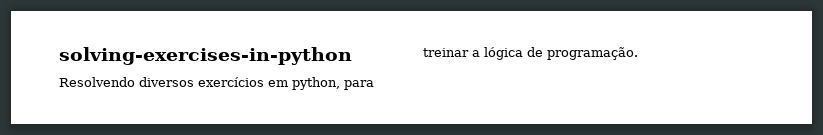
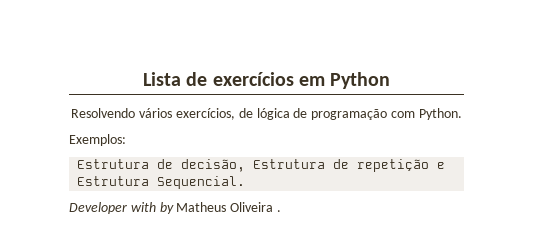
- solving-exercises-in-python
- Resolvendo diversos exercícios em python, para treinar a lógica de programação.
+ Lista de exercícios em Python
+ Resolvendo vários exercícios, de lógica de programação com Python.
+ Exemplos:
+ Estrutura de decisão, Estrutura de repetição e Estrutura Sequencial.
+ Developer with by Matheus Oliveira .

